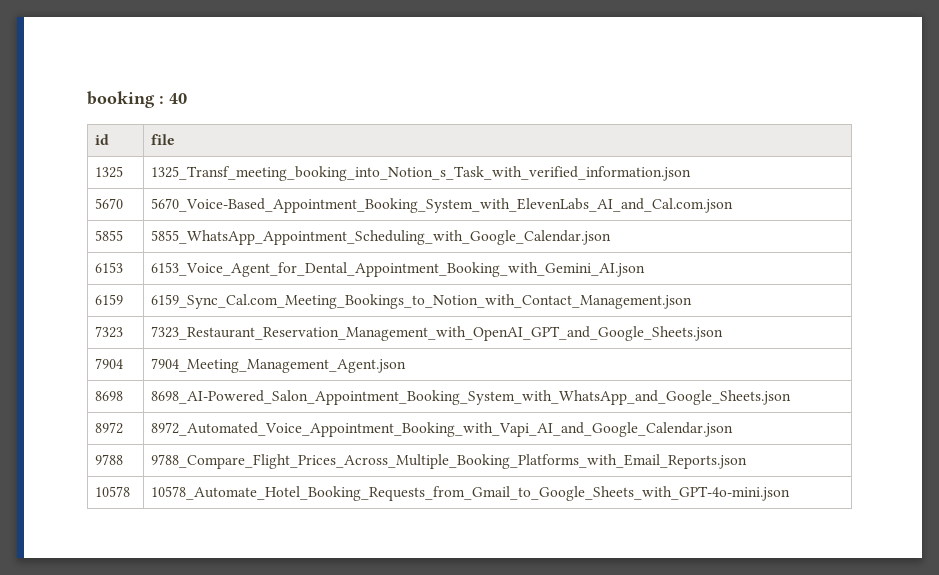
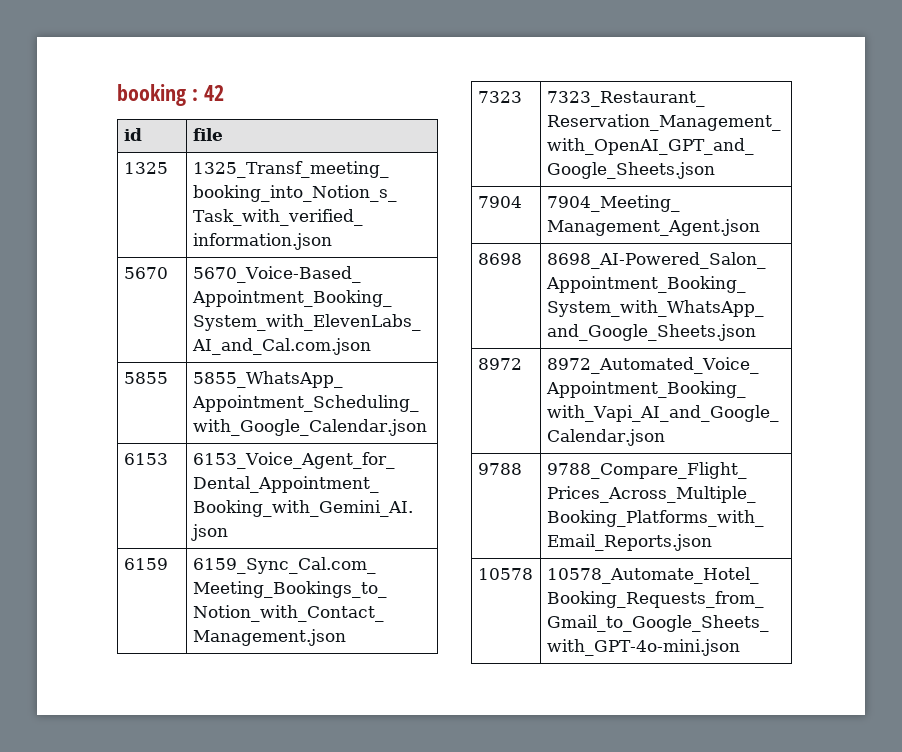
- booking : 40
+ booking : 42

